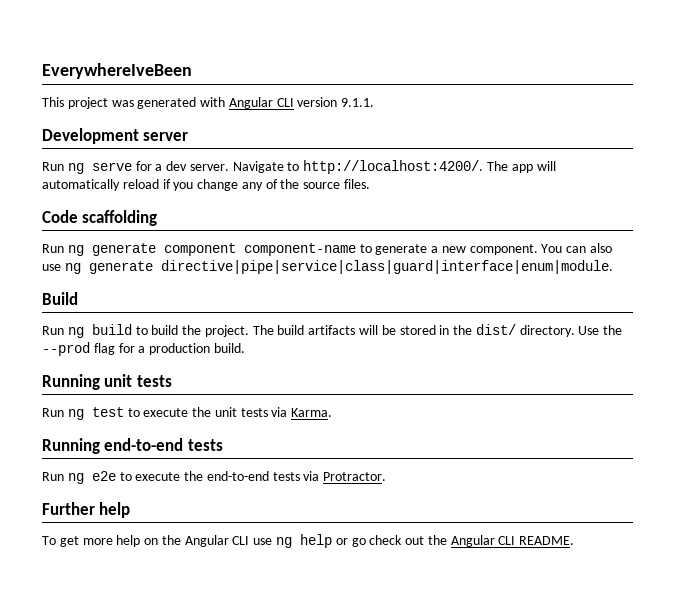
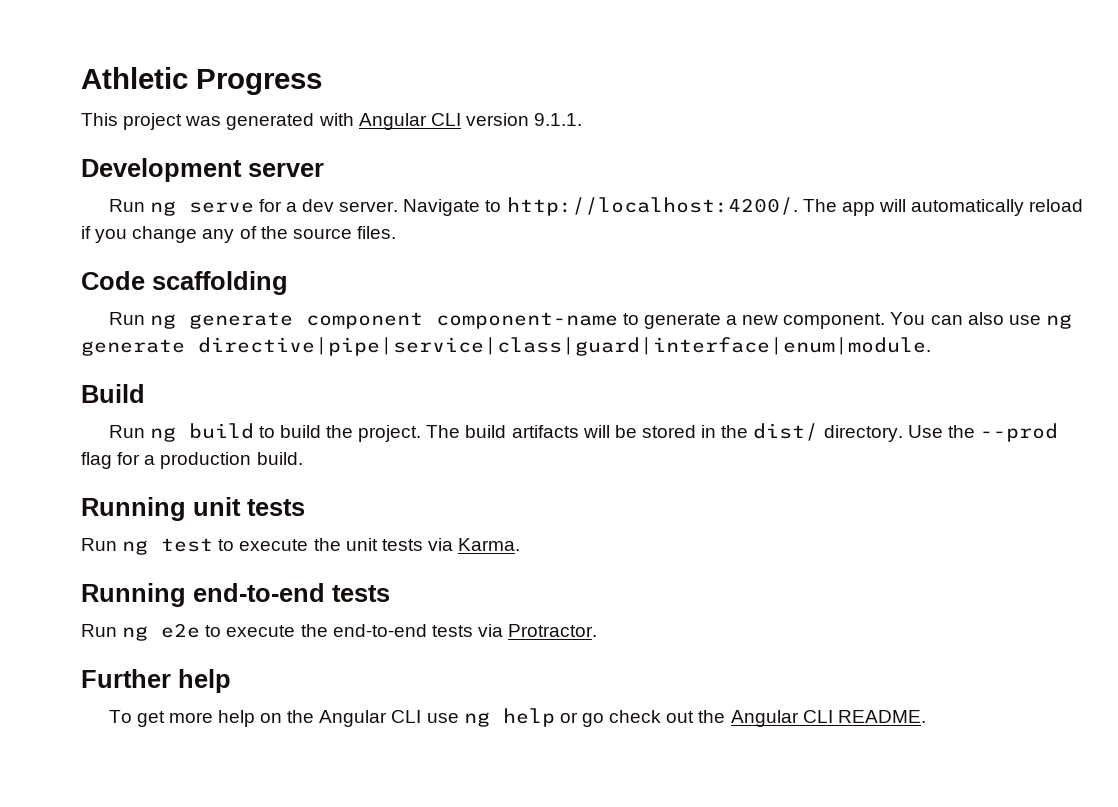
- EverywhereIveBeen
+ Athletic Progress

